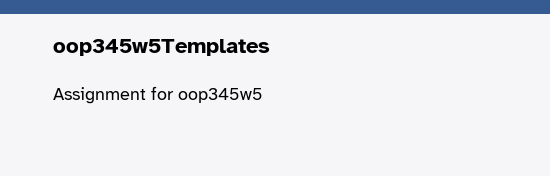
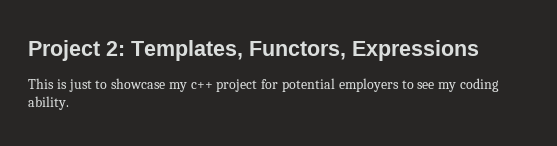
- oop345w5Templates
- Assignment for oop345w5
+ Project 2: Templates, Functors, Expressions
+ This is just to showcase my c++ project for potential employers to see my coding ability.

